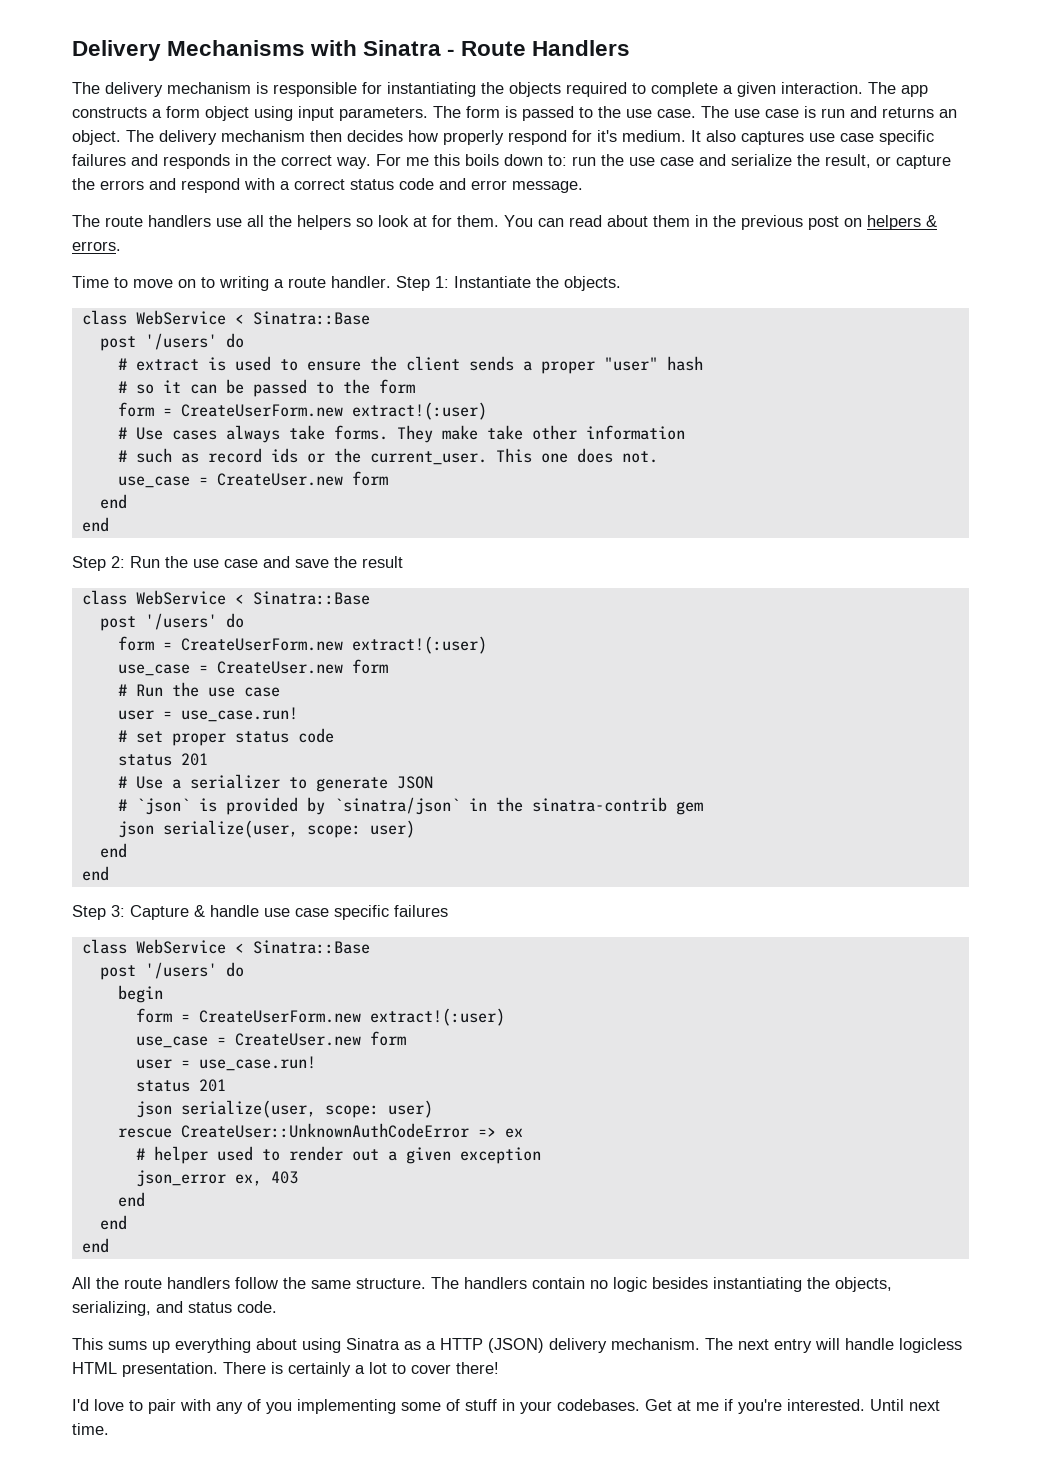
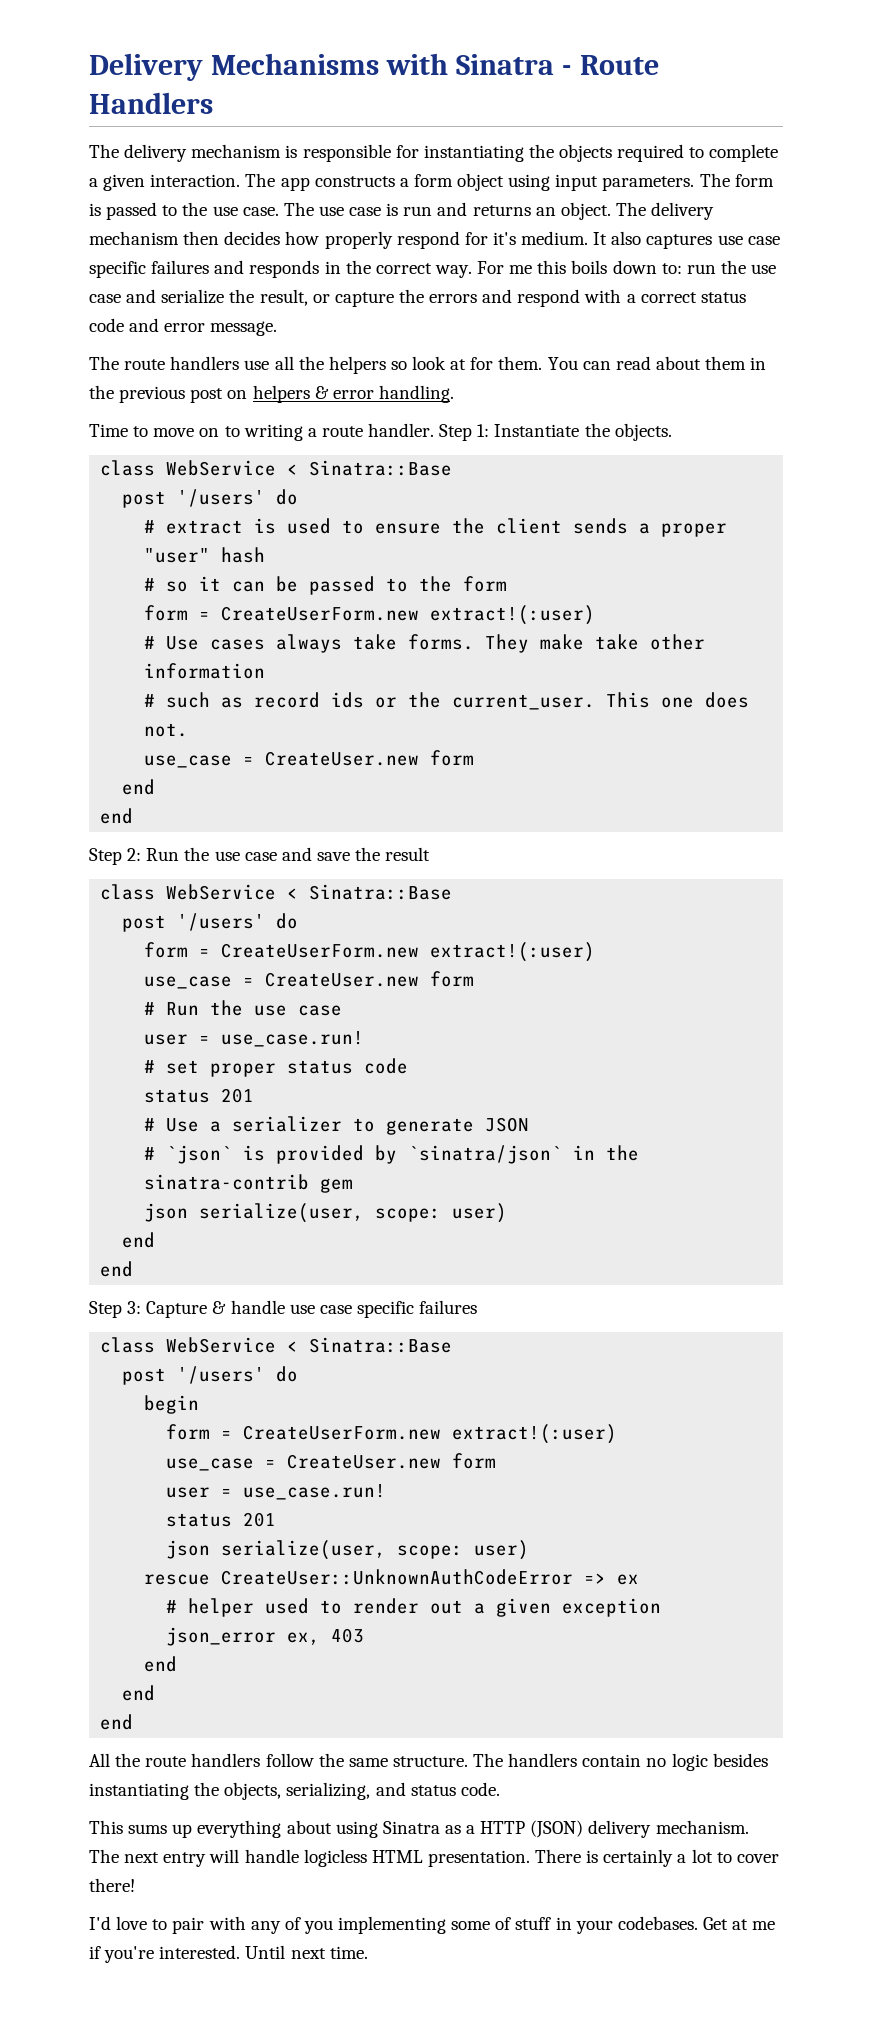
- You can read about them in the previous post on helpers & errors.
+ You can read about them in the previous post on helpers & error handling.

